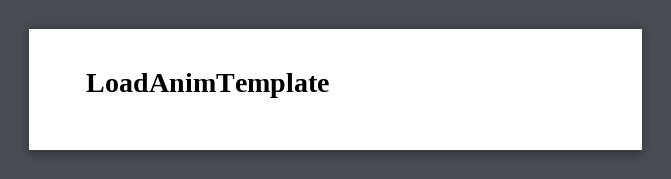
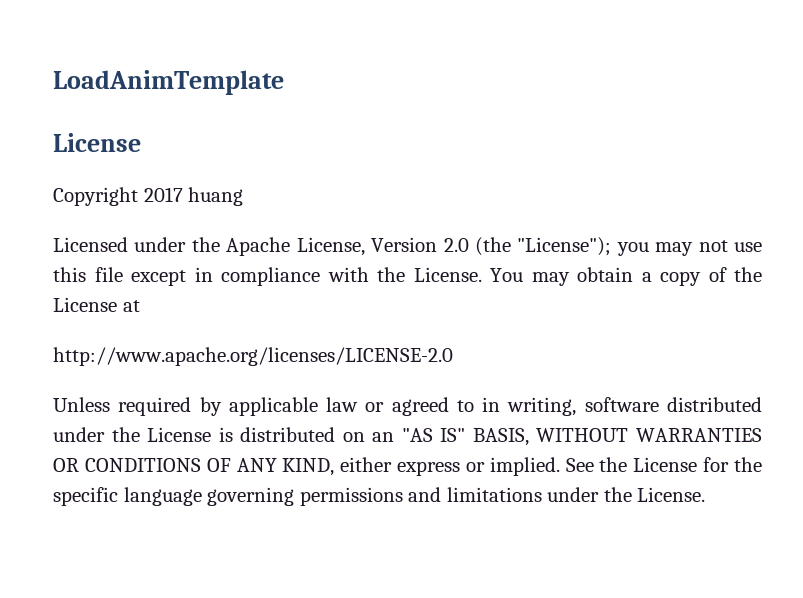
  LoadAnimTemplate
+ License
+ Copyright 2017 huang
+ Licensed under the Apache License, Version 2.0 (the "License"); you may not use this file except in compliance with the License. You may obtain a copy of the License at
+ http://www.apache.org/licenses/LICENSE-2.0
+ Unless required by applicable law or agreed to in writing, software distributed under the License is distributed on an "AS IS" BASIS, WITHOUT WARRANTIES OR CONDITIONS OF ANY KIND, either express or implied. See the License for the specific language governing permissions and limitations under the License.

